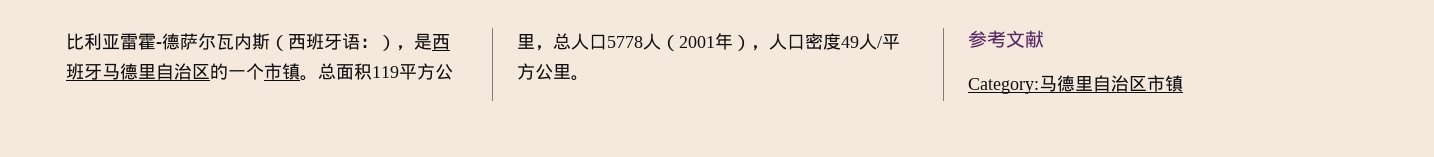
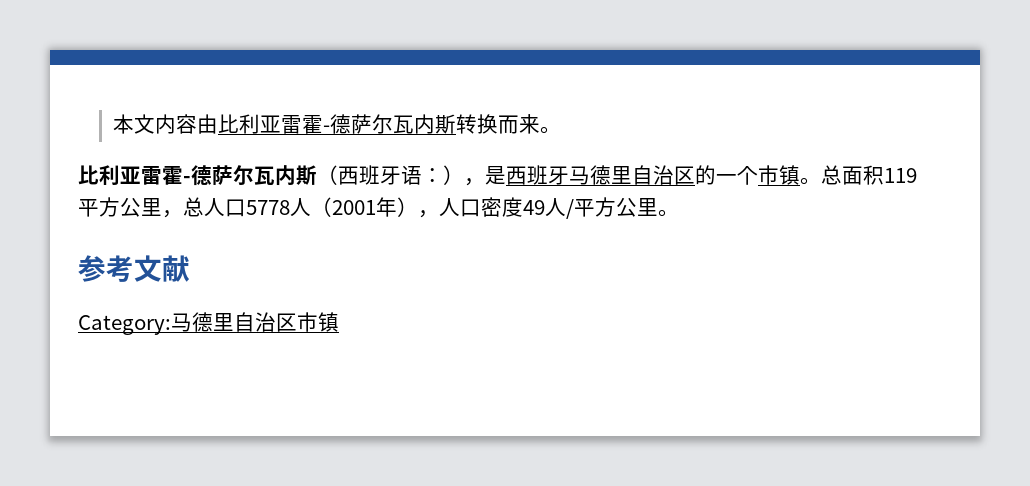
+ 本文内容由比利亚雷霍-德萨尔瓦内斯转换而来。

